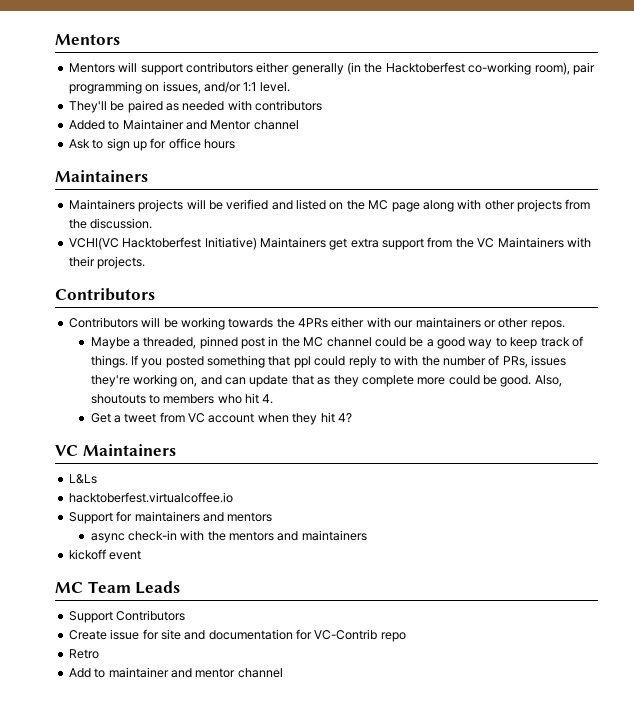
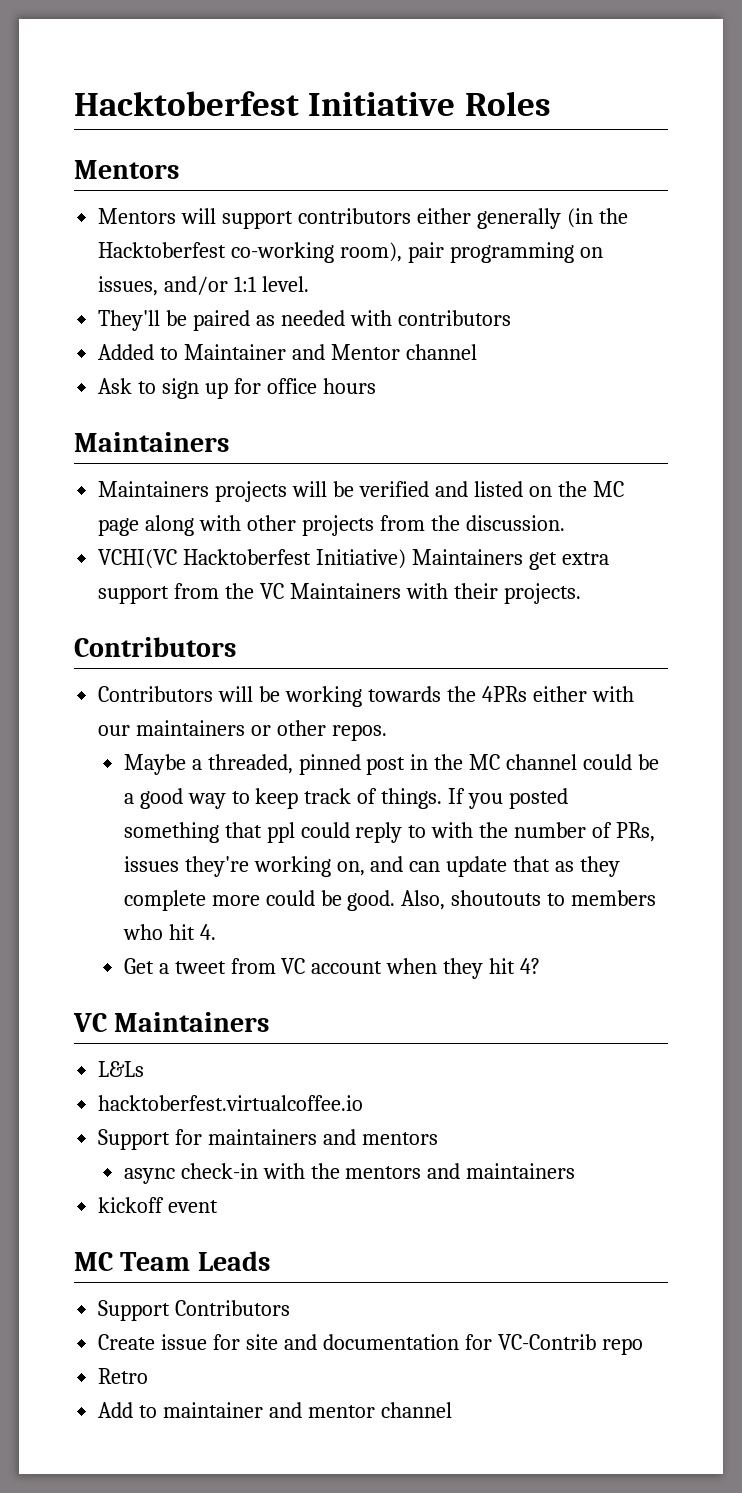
+ Hacktoberfest Initiative Roles

